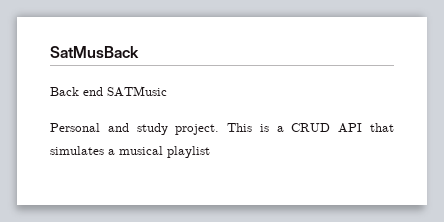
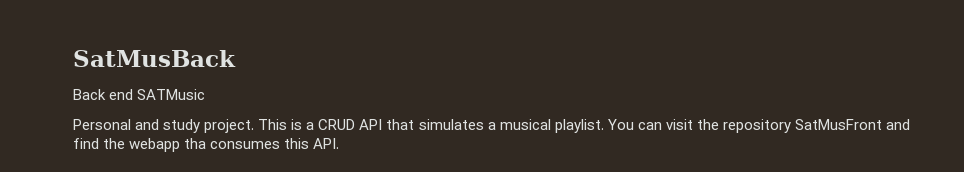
- This is a CRUD API that simulates a musical playlist
+ This is a CRUD API that simulates a musical playlist. You can visit the repository SatMusFront and find the webapp tha consumes this API.

